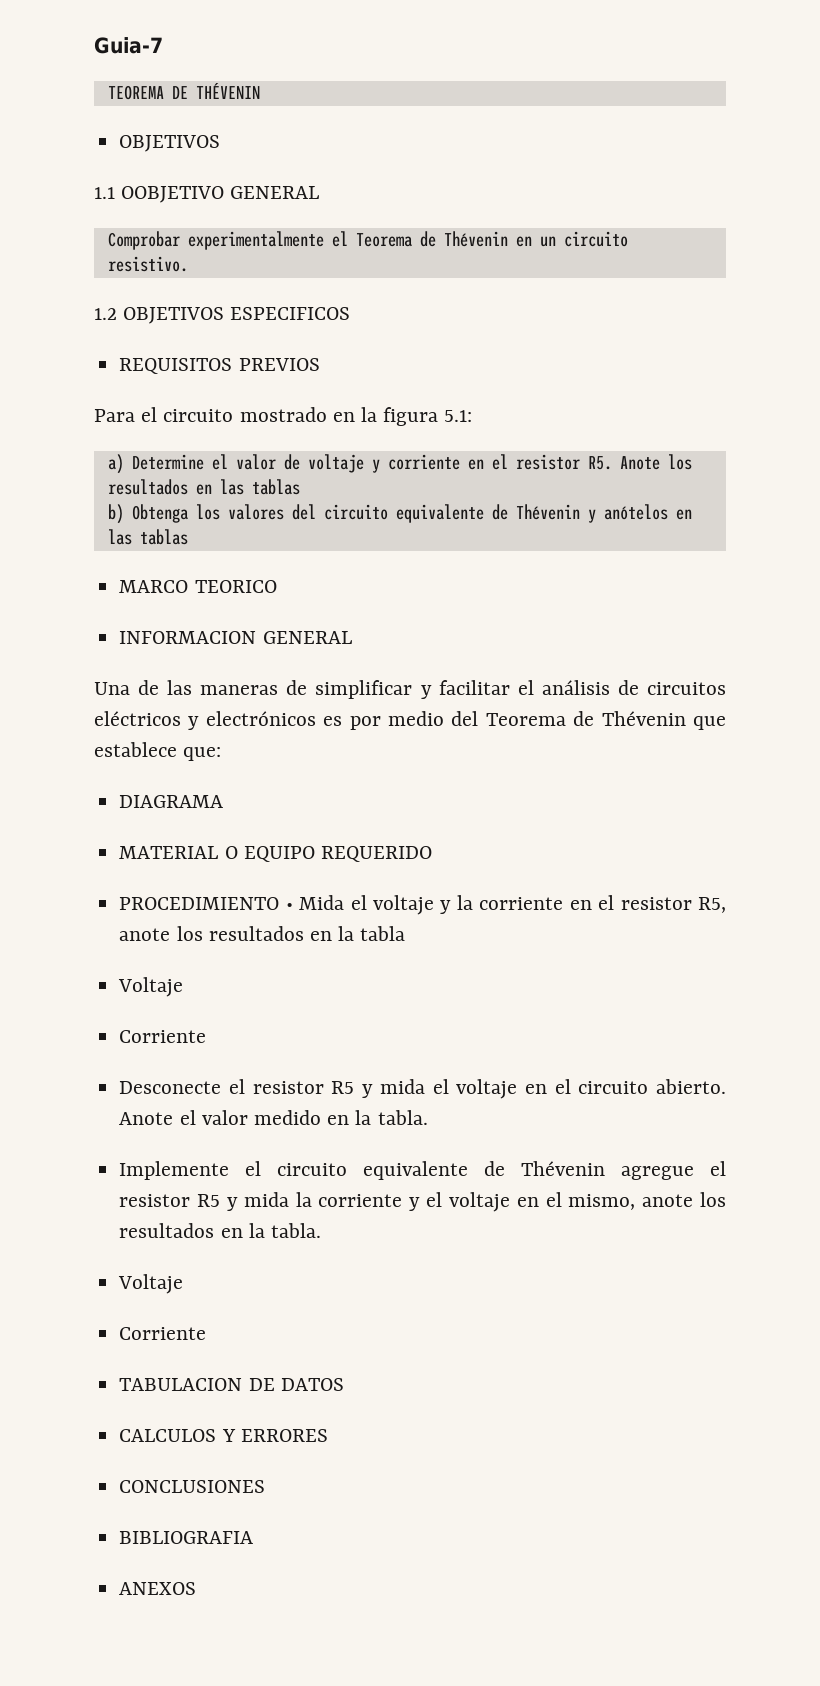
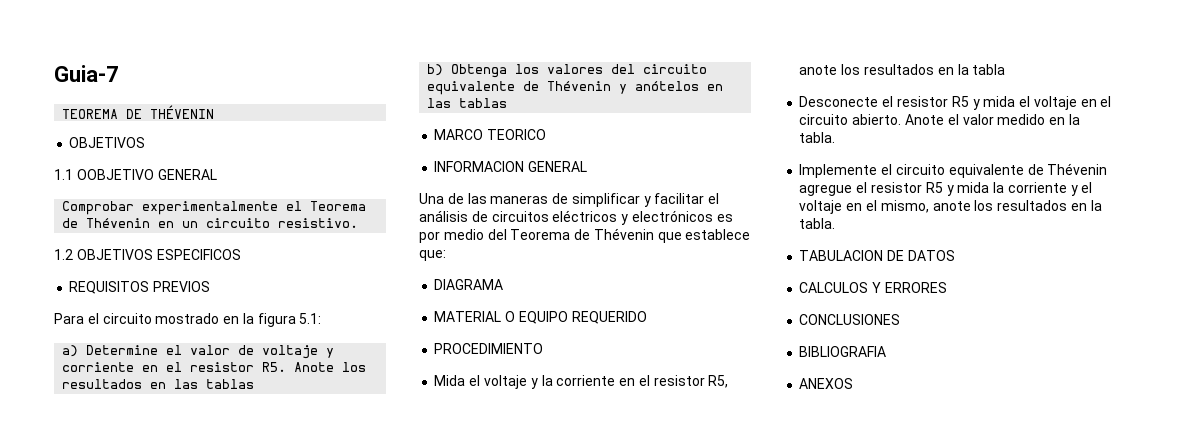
- PROCEDIMIENTO • Mida el voltaje y la corriente en el resistor R5, anote los resultados en la tabla
- Voltaje
- Corriente
+ PROCEDIMIENTO
+ Mida el voltaje y la corriente en el resistor R5, anote los resultados en la tabla
  Implemente el circuito equivalente de Thévenin agregue el resistor R5 y mida la corriente y el voltaje en el mismo, anote los resultados en la tabla.
- Voltaje
- Corriente

